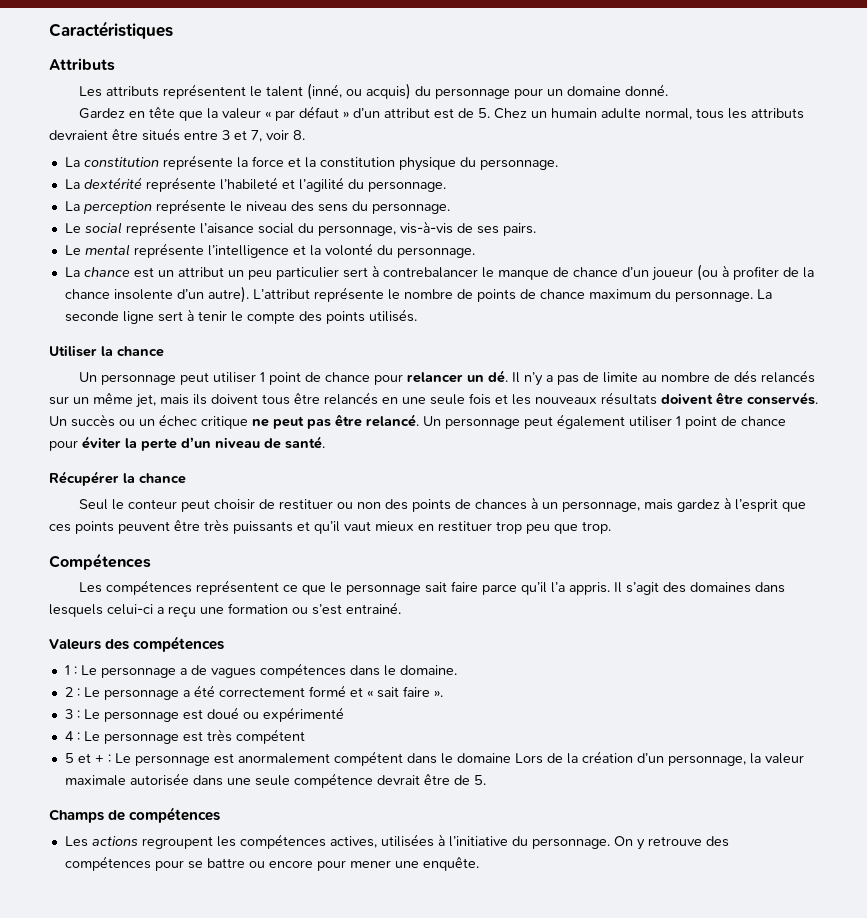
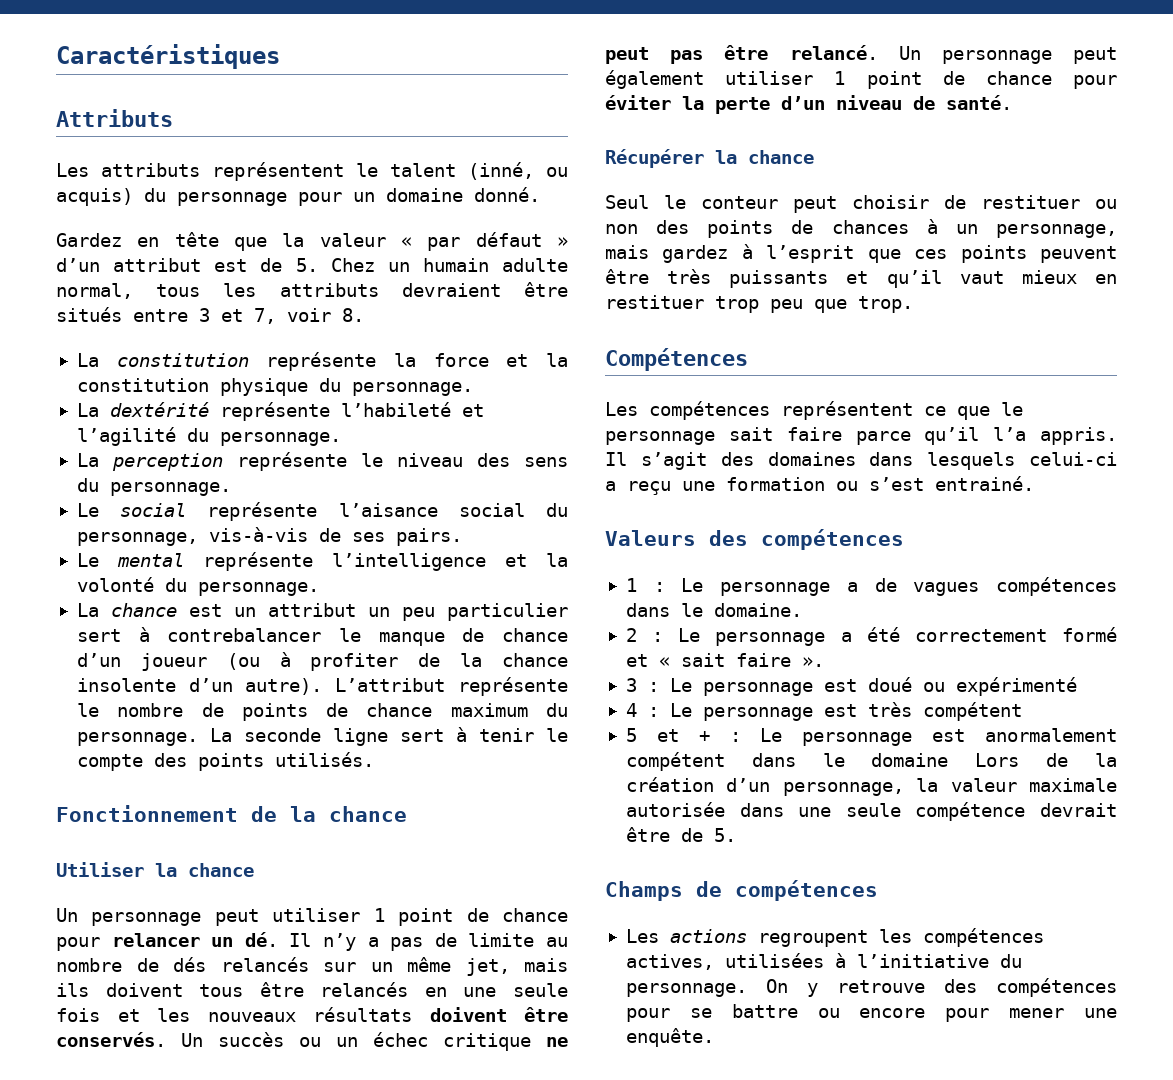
+ Fonctionnement de la chance

